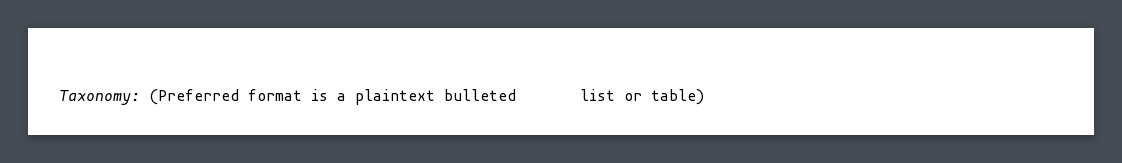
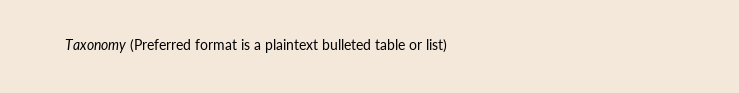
- Taxonomy: (Preferred format is a plaintext bulleted list or table)
+ Taxonomy (Preferred format is a plaintext bulleted table or list)

